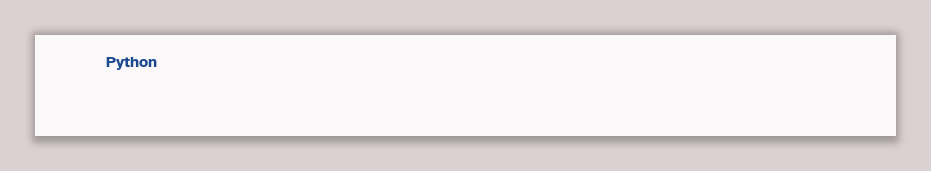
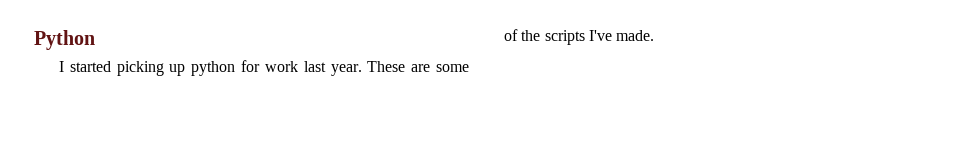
+ I started picking up python for work last year. These are some of the scripts I've made.

